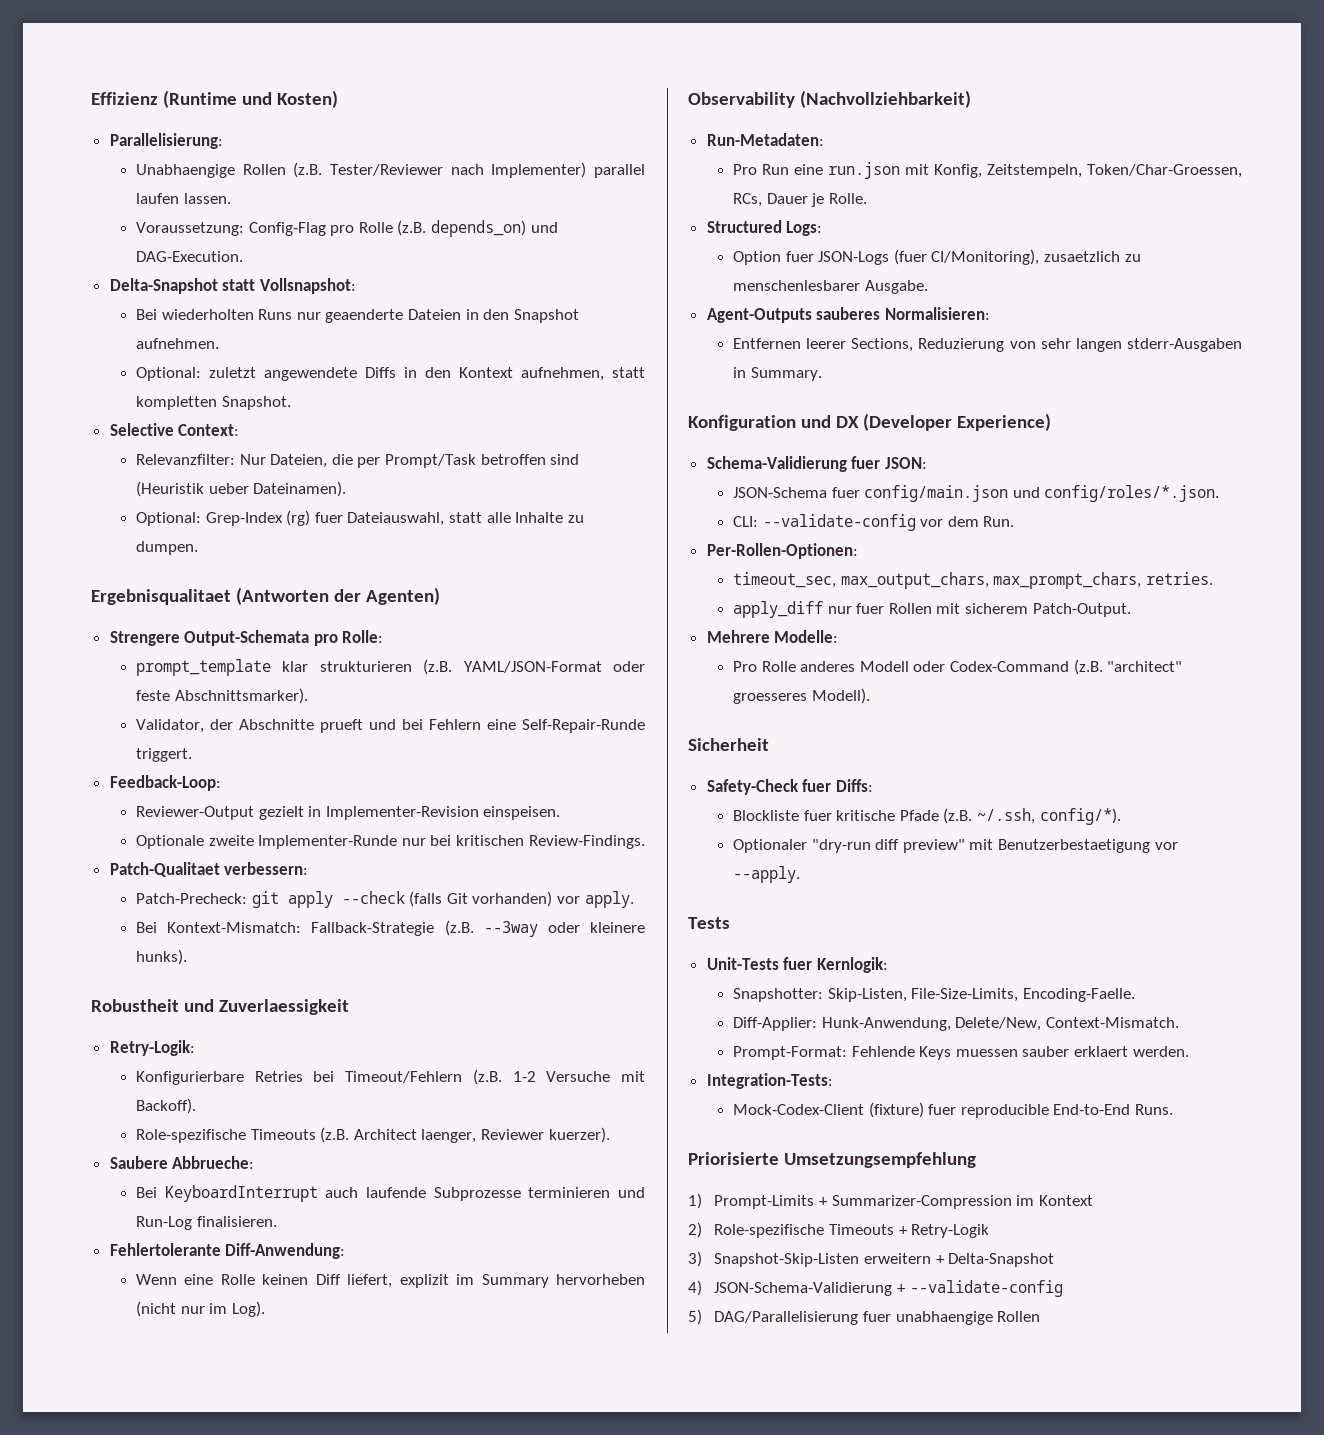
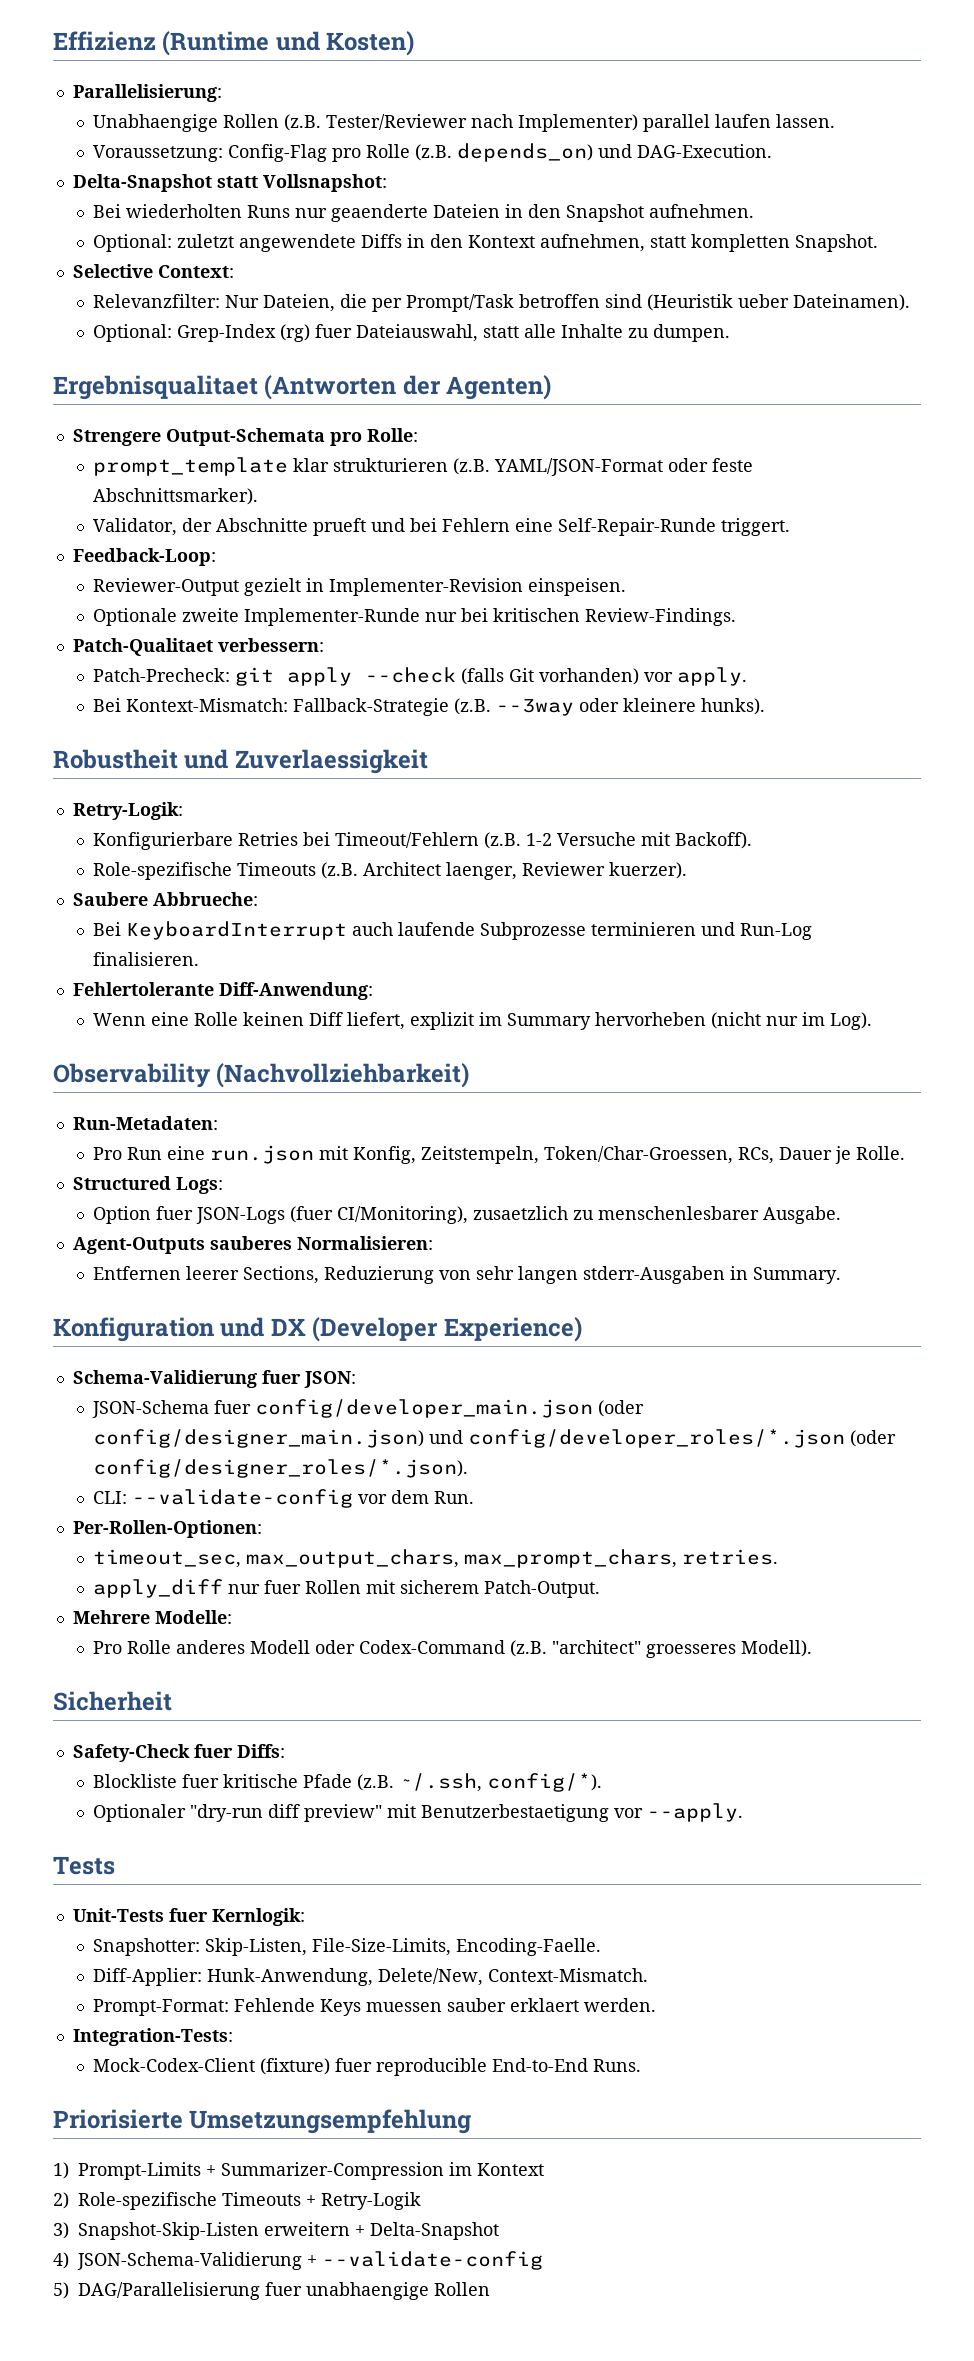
- JSON-Schema fuer config/main.json und config/roles/*.json.
+ JSON-Schema fuer config/developer_main.json (oder config/designer_main.json) und config/developer_roles/*.json (oder config/designer_roles/*.json).

